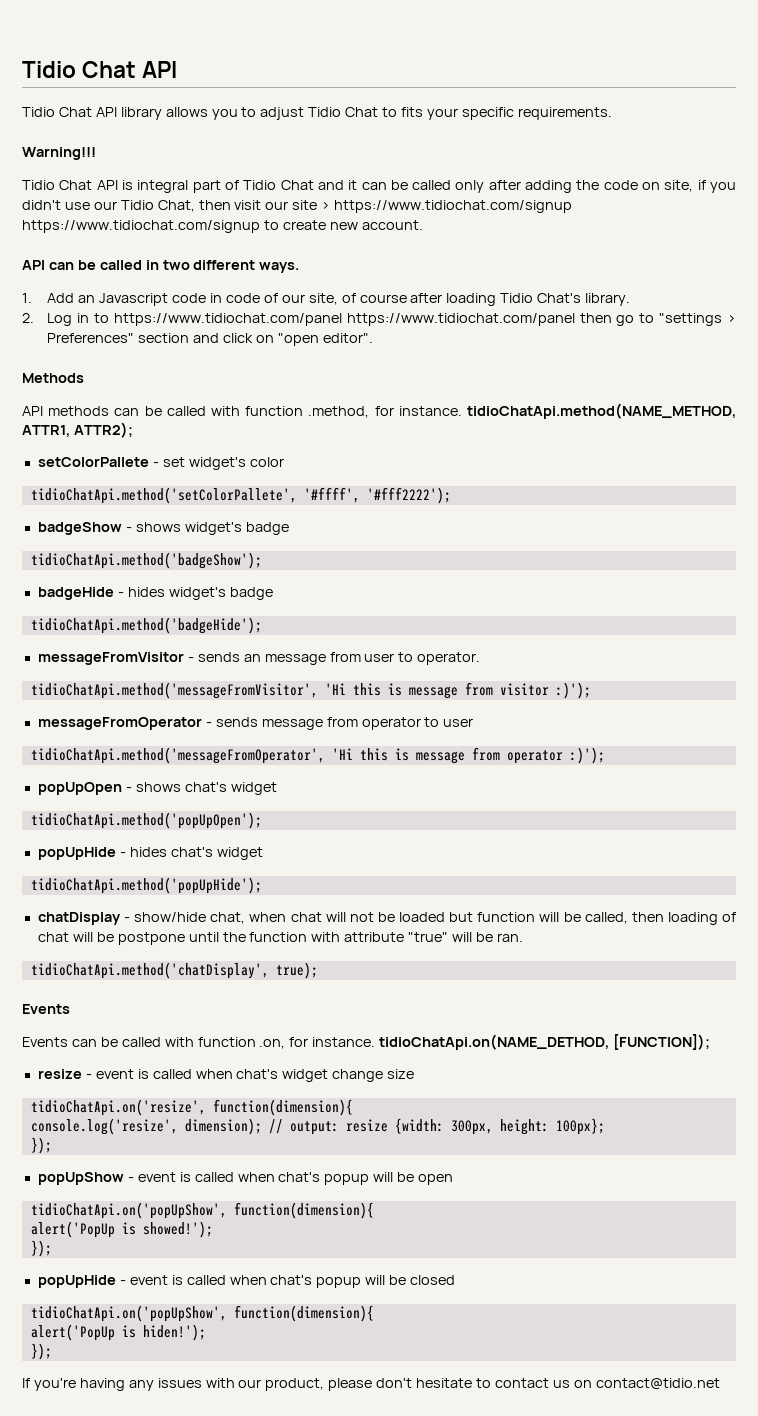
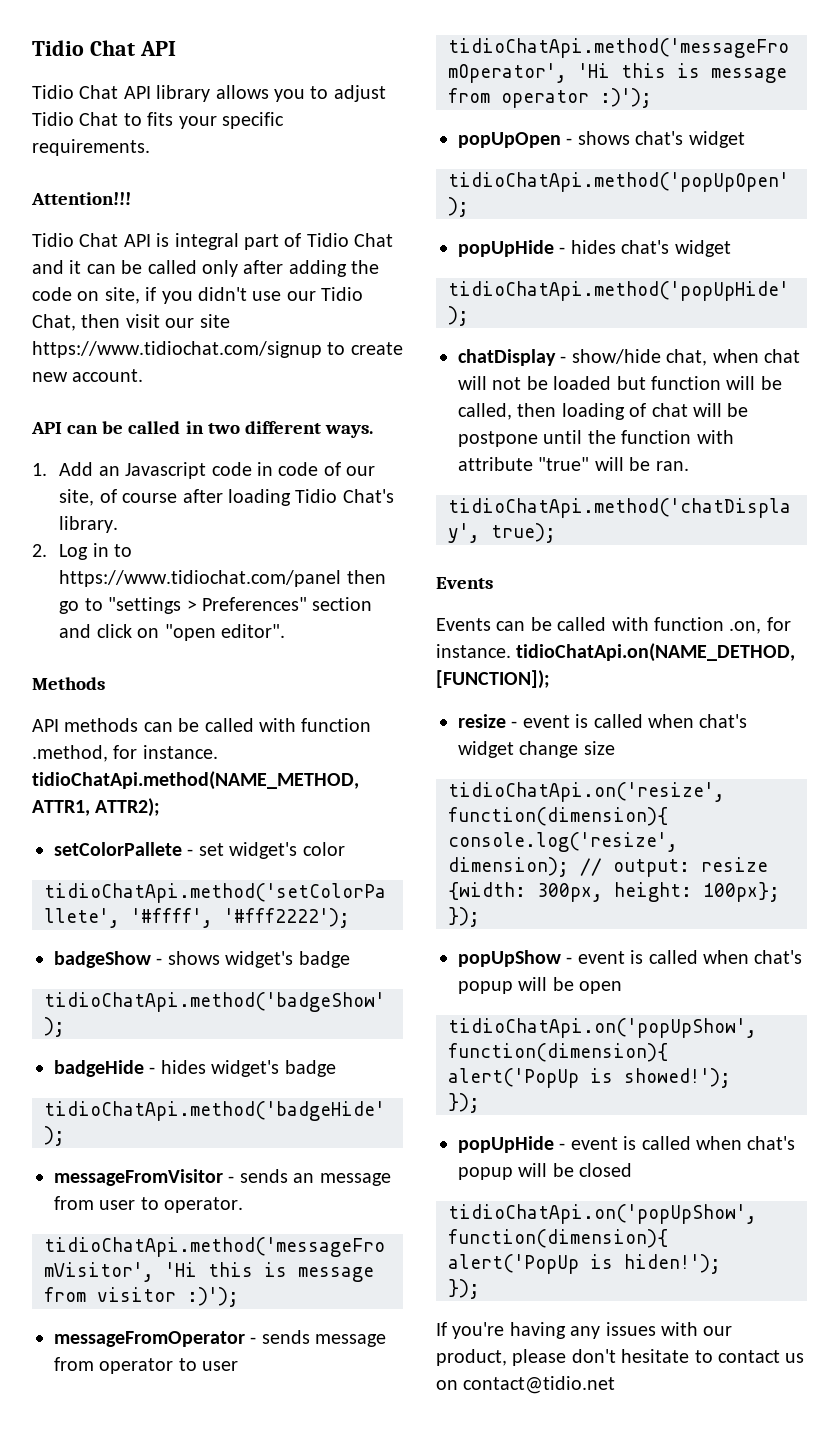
- Warning!!!
+ Attention!!!
- Tidio Chat API is integral part of Tidio Chat and it can be called only after adding the code on site, if you didn't use our Tidio Chat, then visit our site > https://www.tidiochat.com/signup https://www.tidiochat.com/signup to create new account.
+ Tidio Chat API is integral part of Tidio Chat and it can be called only after adding the code on site, if you didn't use our Tidio Chat, then visit our site https://www.tidiochat.com/signup to create new account.
- 2. Log in to https://www.tidiochat.com/panel https://www.tidiochat.com/panel then go to "settings > Preferences" section and click on "open editor".
+ 2. Log in to https://www.tidiochat.com/panel then go to "settings > Preferences" section and click on "open editor".

